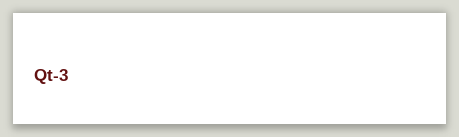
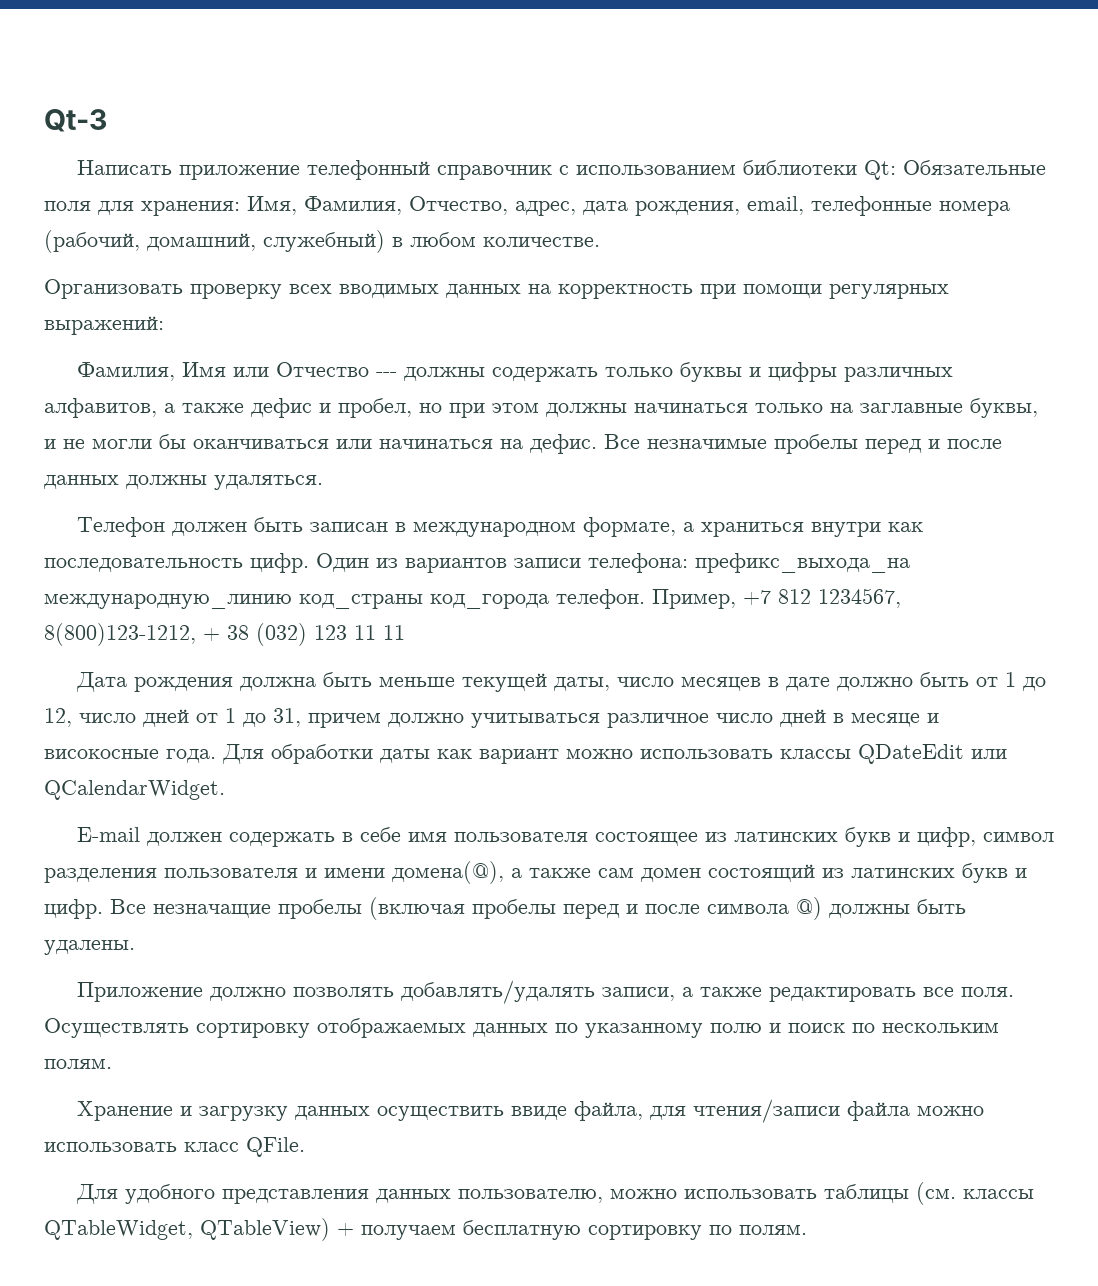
+ Написать приложение телефонный справочник с использованием библиотеки Qt: Обязательные поля для хранения: Имя, Фамилия, Отчество, адрес, дата рождения, email, телефонные номера (рабочий, домашний, служебный) в любом количестве.
+ Организовать проверку всех вводимых данных на корректность при помощи регулярных выражений:
+ Фамилия, Имя или Отчество --- должны содержать только буквы и цифры различных алфавитов, а также дефис и пробел, но при этом должны начинаться только на заглавные буквы, и не могли бы оканчиваться или начинаться на дефис. Все незначимые пробелы перед и после данных должны удаляться.
+ Телефон должен быть записан в международном формате, а храниться внутри как последовательность цифр. Один из вариантов записи телефона: префикс_выхода_на международную_линию код_страны код_города телефон. Пример, +7 812 1234567, 8(800)123-1212, + 38 (032) 123 11 11
+ Дата рождения должна быть меньше текущей даты, число месяцев в дате должно быть от 1 до 12, число дней от 1 до 31, причем должно учитываться различное число дней в месяце и високосные года. Для обработки даты как вариант можно использовать классы QDateEdit или QCalendarWidget.
+ E-mail должен содержать в себе имя пользователя состоящее из латинских букв и цифр, символ разделения пользователя и имени домена(@), а также сам домен состоящий из латинских букв и цифр. Все незначащие пробелы (включая пробелы перед и после символа @) должны быть удалены.
+ Приложение должно позволять добавлять/удалять записи, а также редактировать все поля. Осуществлять сортировку отображаемых данных по указанному полю и поиск по нескольким полям.
+ Хранение и загрузку данных осуществить ввиде файла, для чтения/записи файла можно использовать класс QFile.
+ Для удобного представления данных пользователю, можно использовать таблицы (см. классы QTableWidget, QTableView) + получаем бесплатную сортировку по полям.

